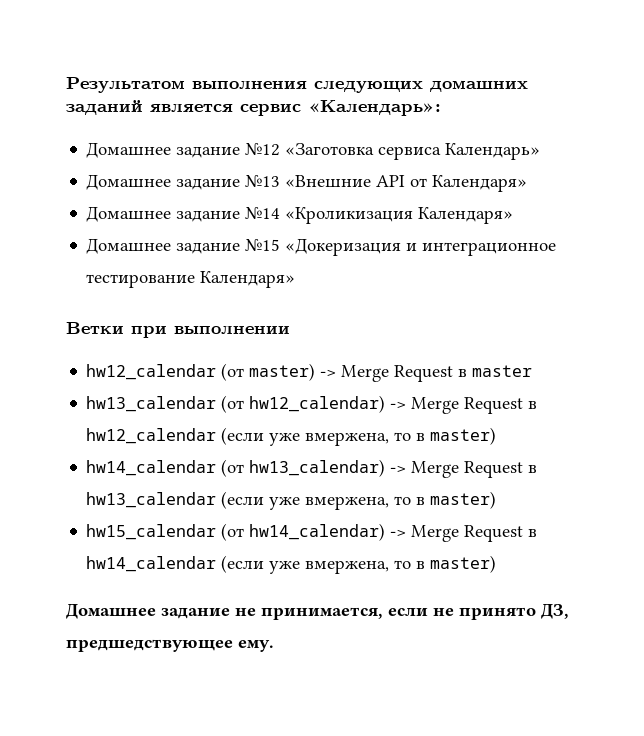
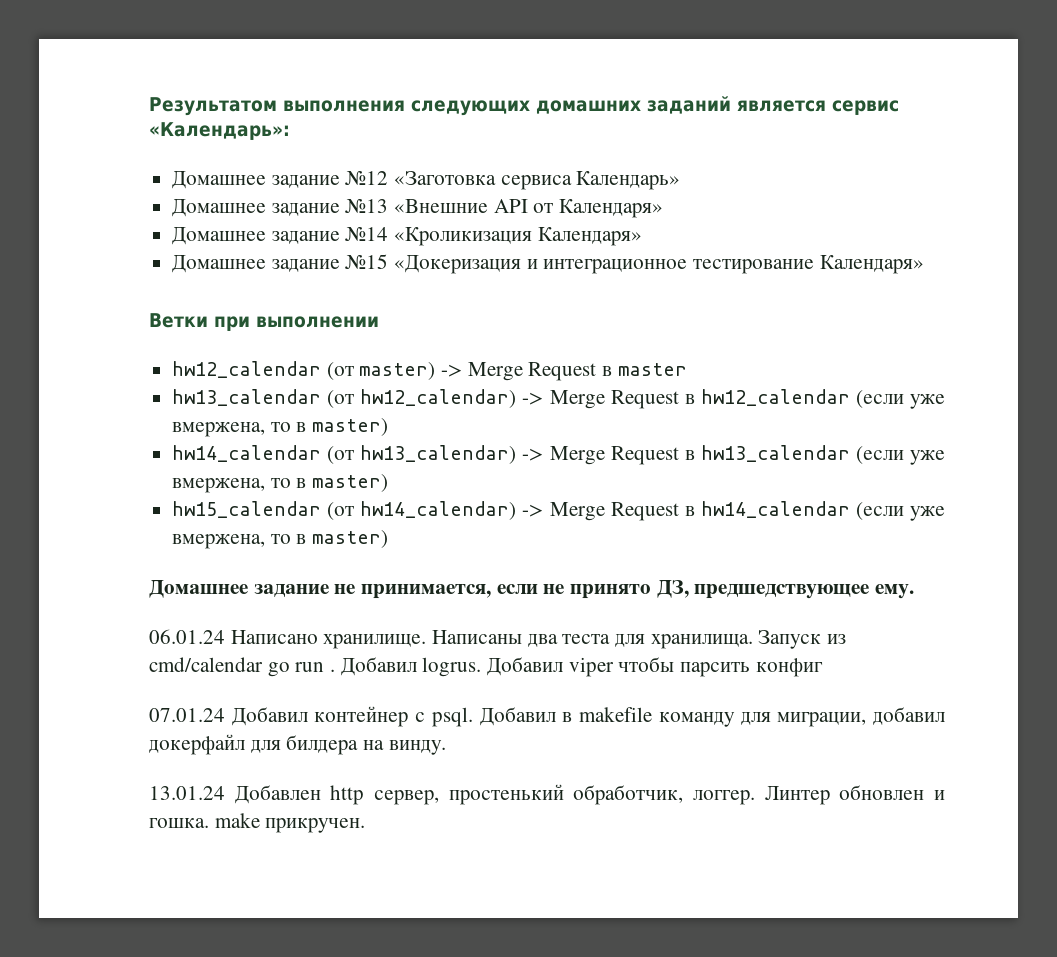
+ 06.01.24 Написано хранилище. Написаны два теста для хранилища. Запуск из cmd/calendar go run . Добавил logrus. Добавил viper чтобы парсить конфиг
+ 07.01.24 Добавил контейнер с psql. Добавил в makefile команду для миграции, добавил докерфайл для билдера на винду.
+ 13.01.24 Добавлен http сервер, простенький обработчик, логгер. Линтер обновлен и гошка. make прикручен.

